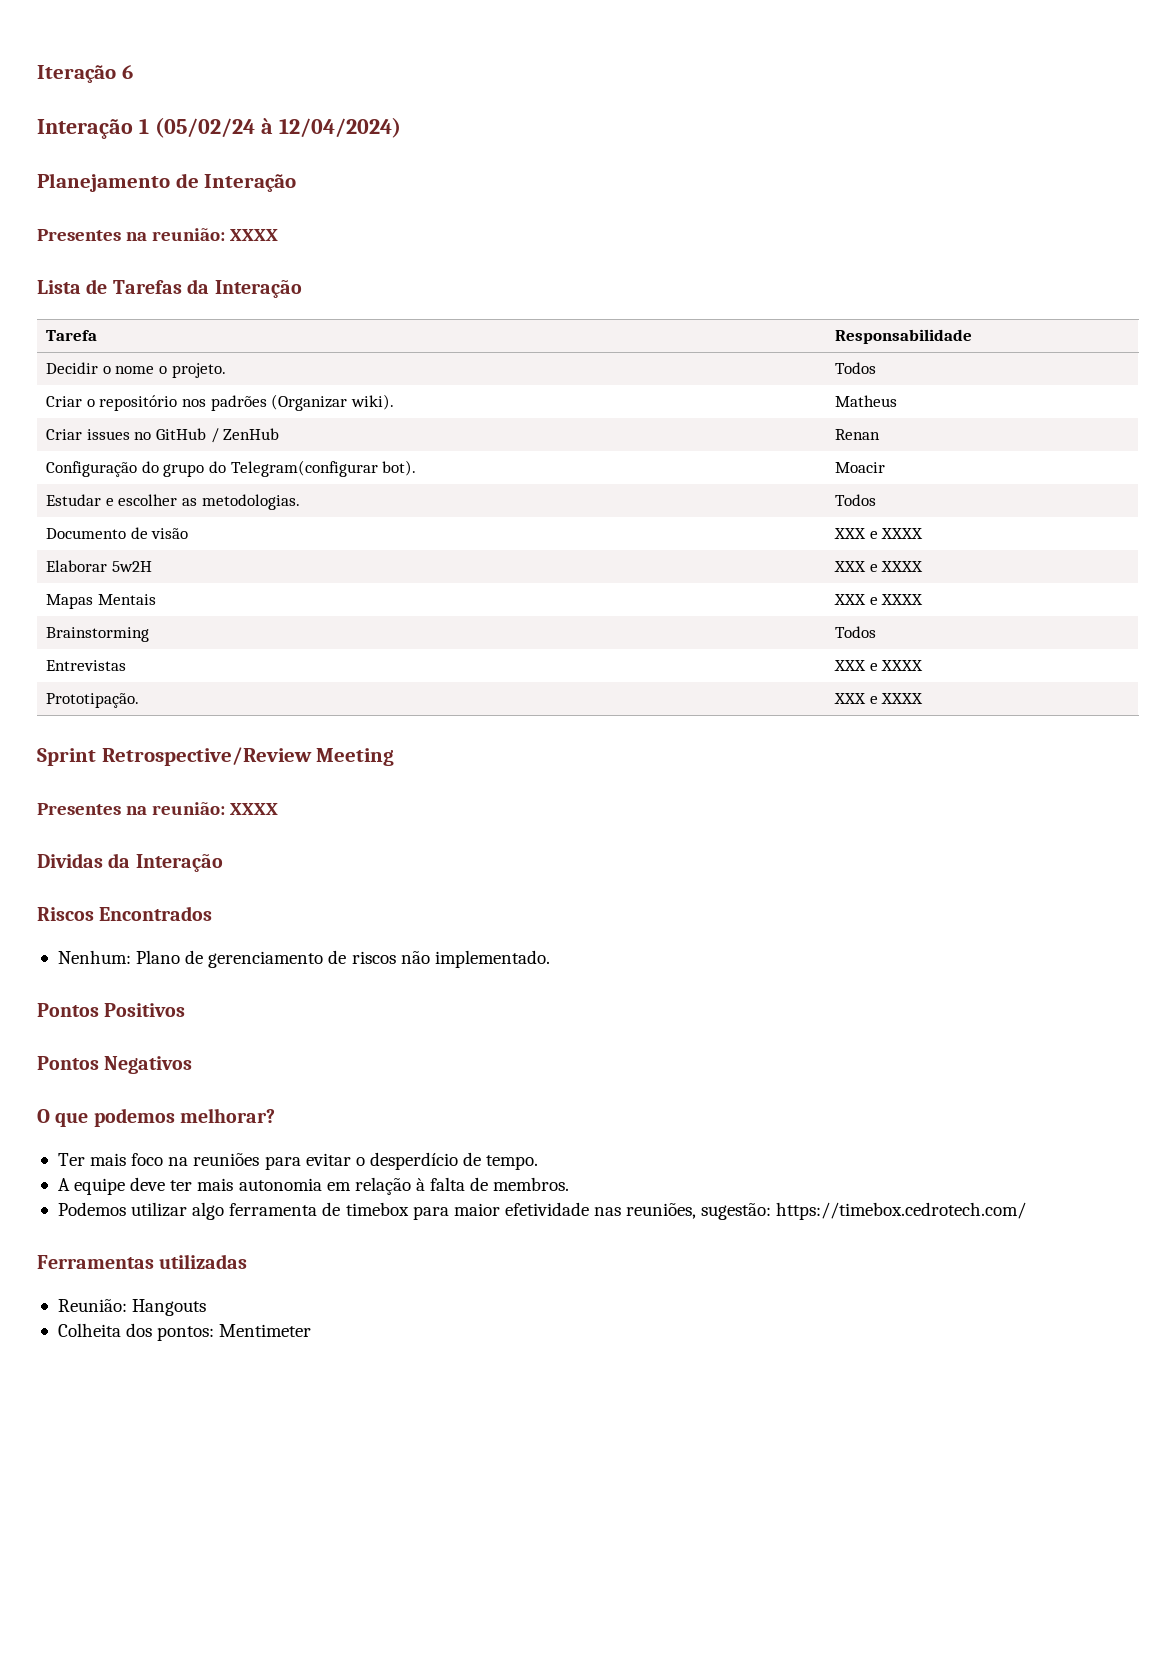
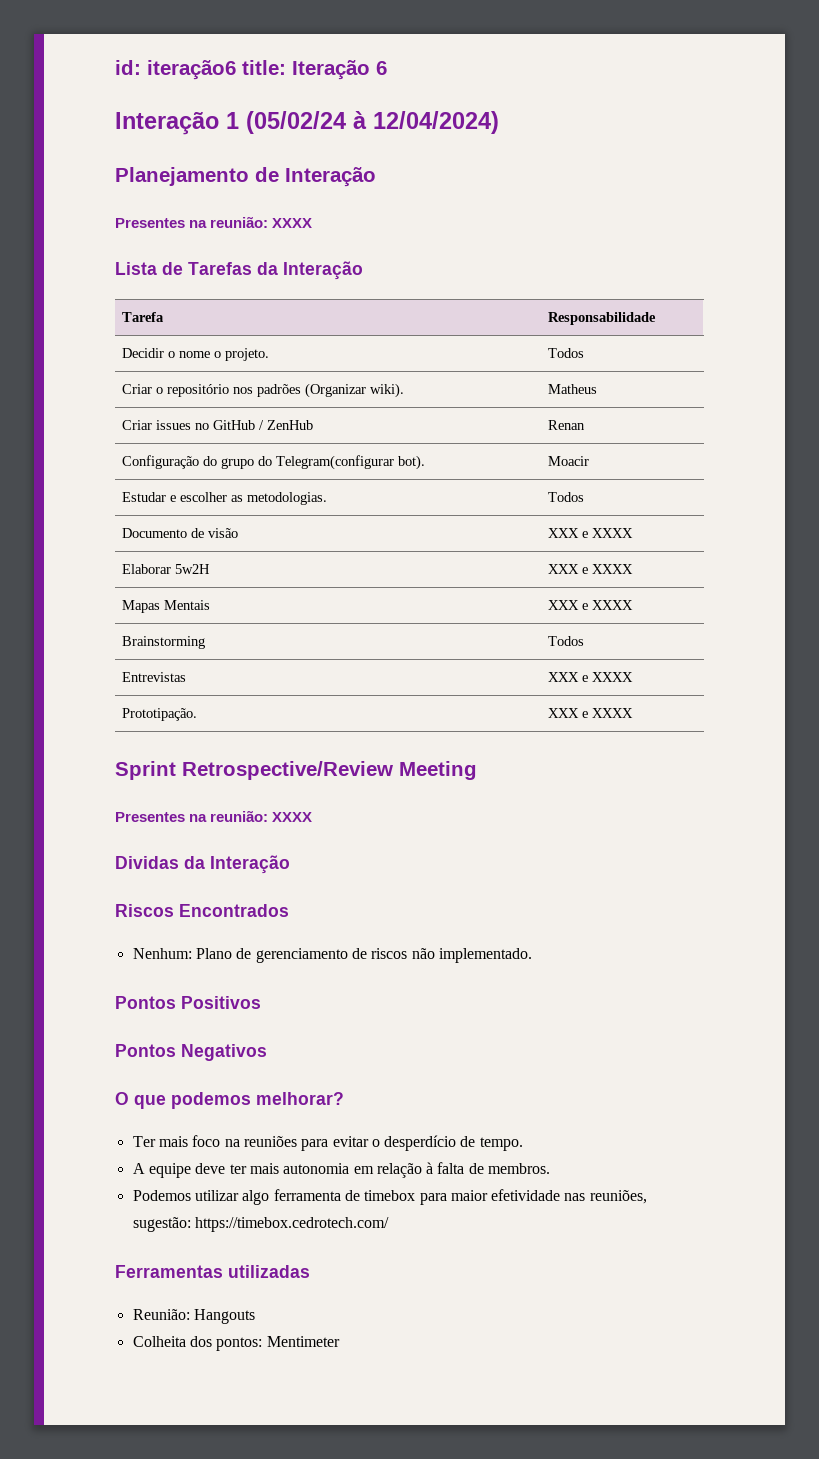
- Iteração 6
+ id: iteração6 title: Iteração 6

